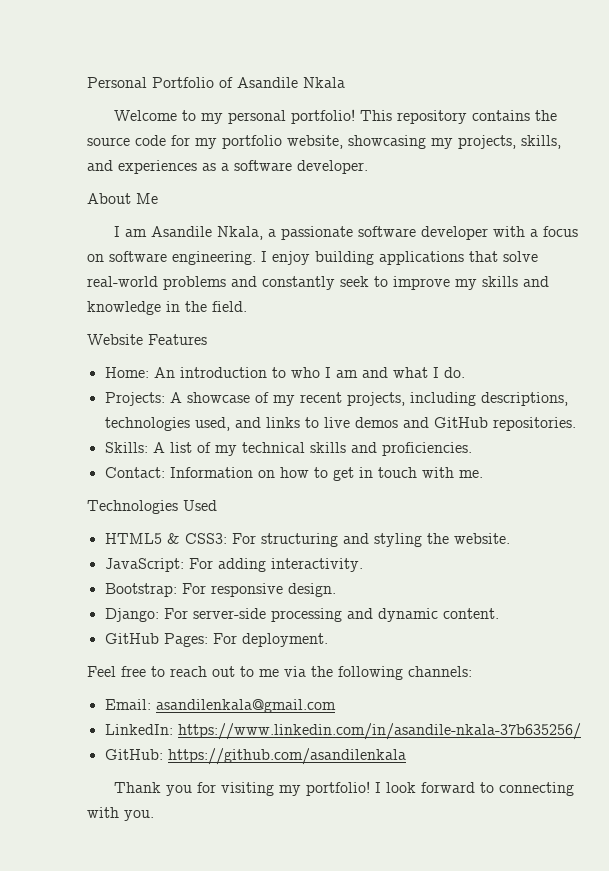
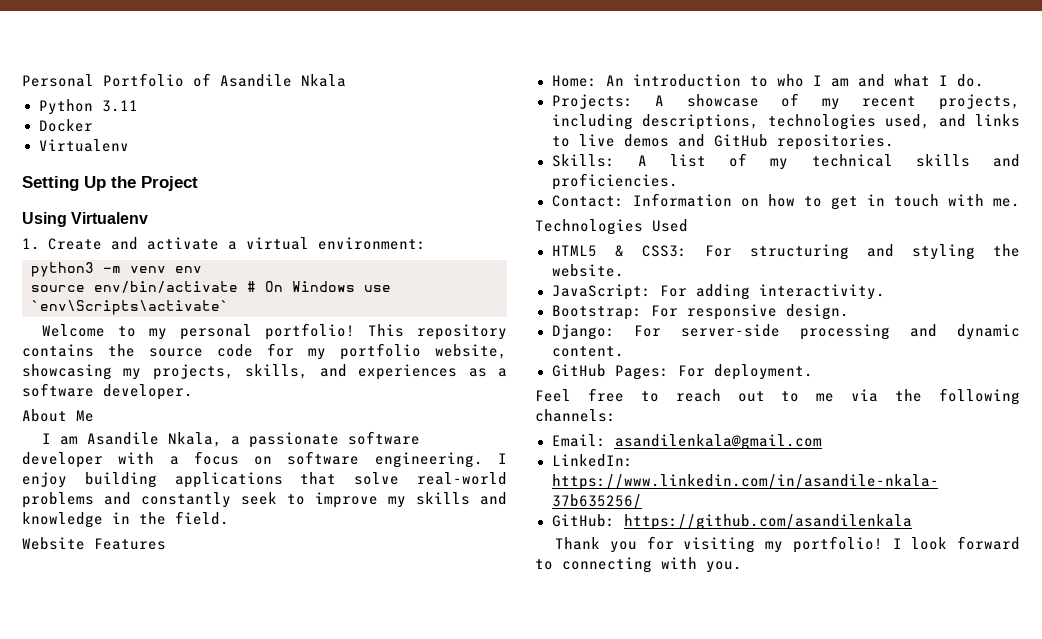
+ Python 3.11
+ Docker
+ Virtualenv
+ Setting Up the Project
+ Using Virtualenv
+ 1. Create and activate a virtual environment:
+ python3 -m venv env
+ source env/bin/activate # On Windows use `env\Scripts\activate`

